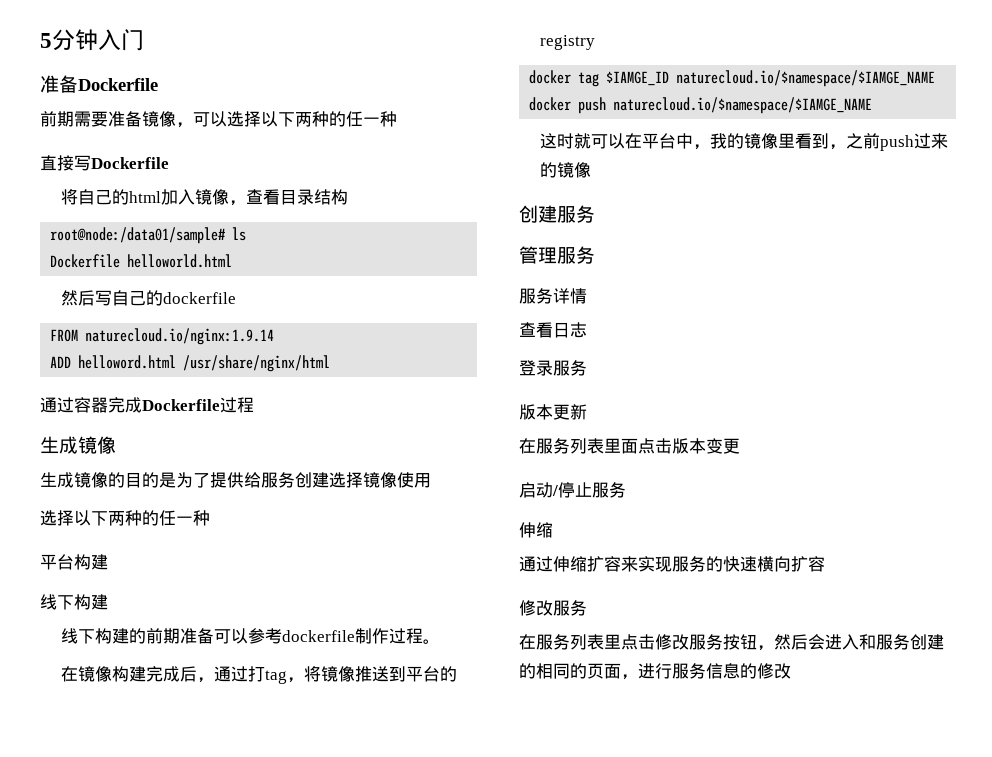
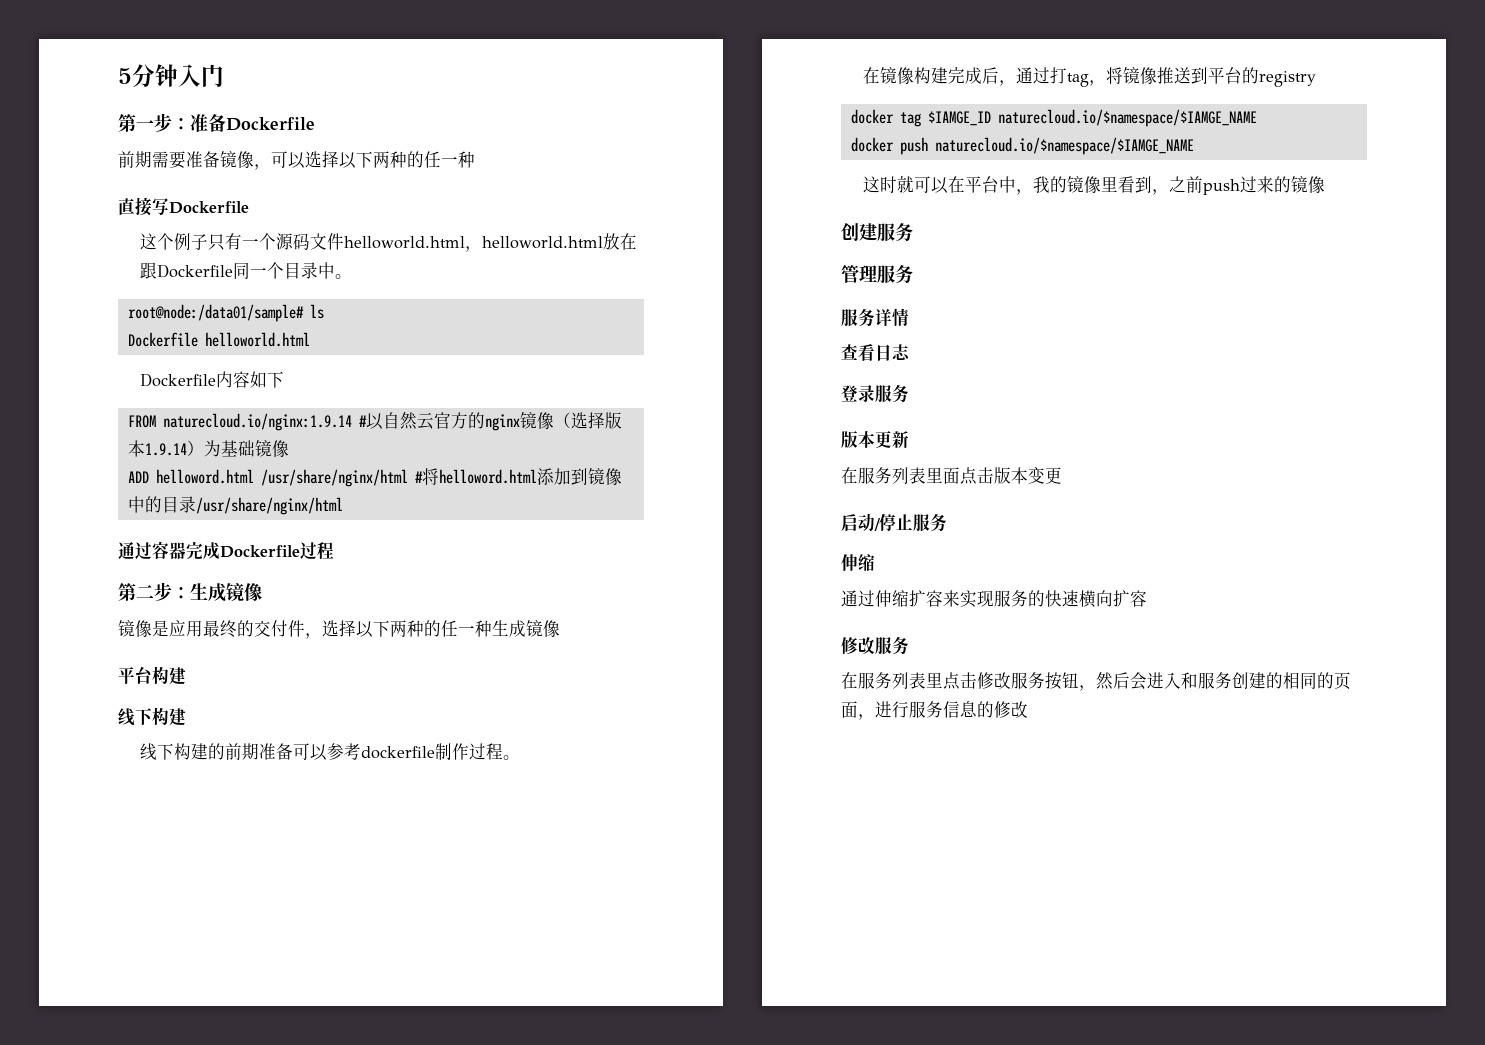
- 准备Dockerfile
+ 第一步：准备Dockerfile
- 将自己的html加入镜像，查看目录结构
+ 这个例子只有一个源码文件helloworld.html，helloworld.html放在跟Dockerfile同一个目录中。
  root@node:/data01/sample# ls
  Dockerfile helloworld.html
- 然后写自己的dockerfile
- FROM naturecloud.io/nginx:1.9.14
- ADD helloword.html /usr/share/nginx/html
+ Dockerfile内容如下
+ FROM naturecloud.io/nginx:1.9.14 #以自然云官方的nginx镜像（选择版本1.9.14）为基础镜像
+ ADD helloword.html /usr/share/nginx/html #将helloword.html添加到镜像中的目录/usr/share/nginx/html
  通过容器完成Dockerfile过程
- 生成镜像
- 生成镜像的目的是为了提供给服务创建选择镜像使用
- 选择以下两种的任一种
+ 第二步：生成镜像
+ 镜像是应用最终的交付件，选择以下两种的任一种生成镜像

